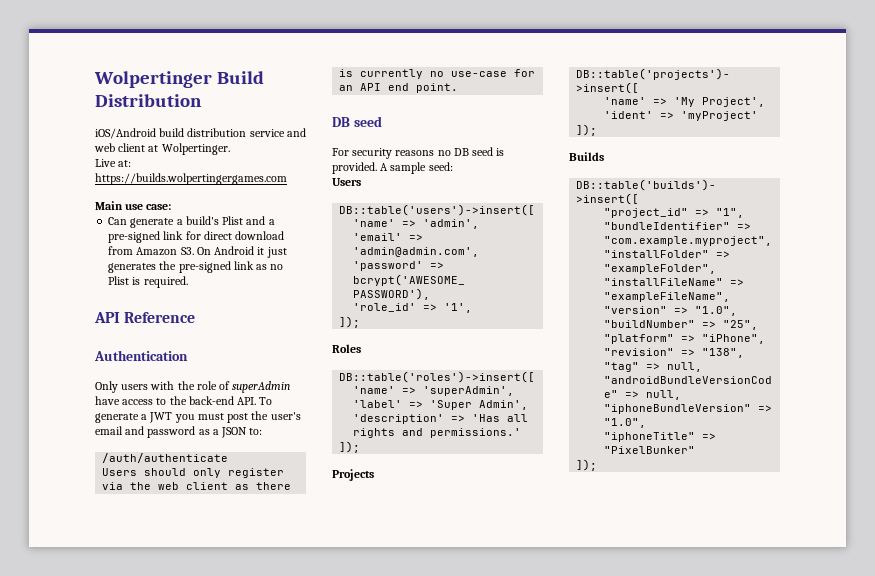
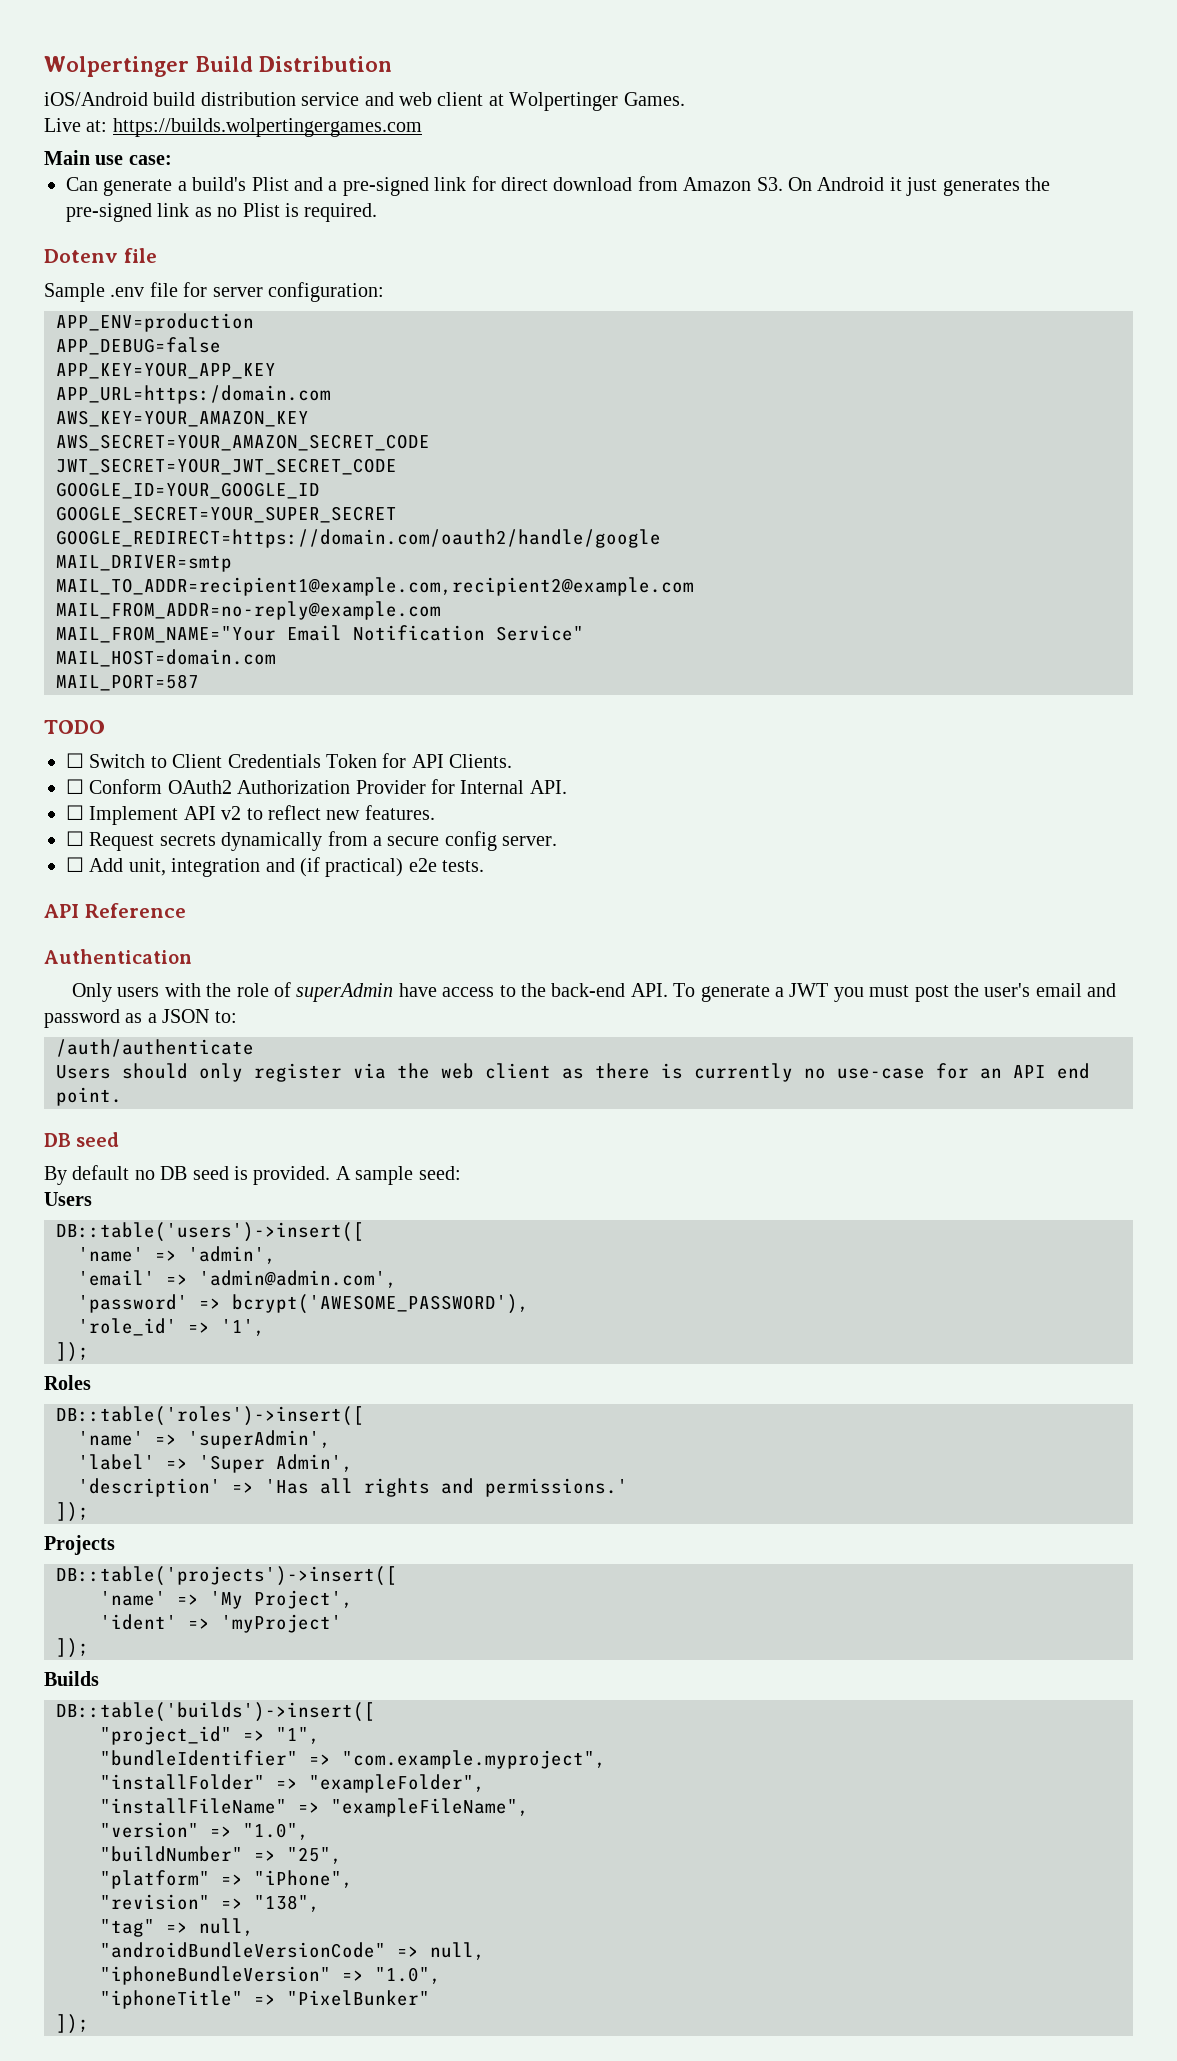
- iOS/Android build distribution service and web client at Wolpertinger.
+ iOS/Android build distribution service and web client at Wolpertinger Games.
+ Dotenv file
+ Sample .env file for server configuration:
+ APP_ENV=production
+ APP_DEBUG=false
+ APP_KEY=YOUR_APP_KEY
+ APP_URL=https:/domain.com
+ AWS_KEY=YOUR_AMAZON_KEY
+ AWS_SECRET=YOUR_AMAZON_SECRET_CODE
+ JWT_SECRET=YOUR_JWT_SECRET_CODE
+ GOOGLE_ID=YOUR_GOOGLE_ID
+ GOOGLE_SECRET=YOUR_SUPER_SECRET
+ GOOGLE_REDIRECT=https://domain.com/oauth2/handle/google
+ MAIL_DRIVER=smtp
+ MAIL_TO_ADDR=recipient1@example.com,recipient2@example.com
+ MAIL_FROM_ADDR=no-reply@example.com
+ MAIL_FROM_NAME="Your Email Notification Service"
+ MAIL_HOST=domain.com
+ MAIL_PORT=587
+ TODO
+ ☐ Switch to Client Credentials Token for API Clients.
+ ☐ Conform OAuth2 Authorization Provider for Internal API.
+ ☐ Implement API v2 to reflect new features.
+ ☐ Request secrets dynamically from a secure config server.
+ ☐ Add unit, integration and (if practical) e2e tests.
- For security reasons no DB seed is provided.
+ By default no DB seed is provided.

